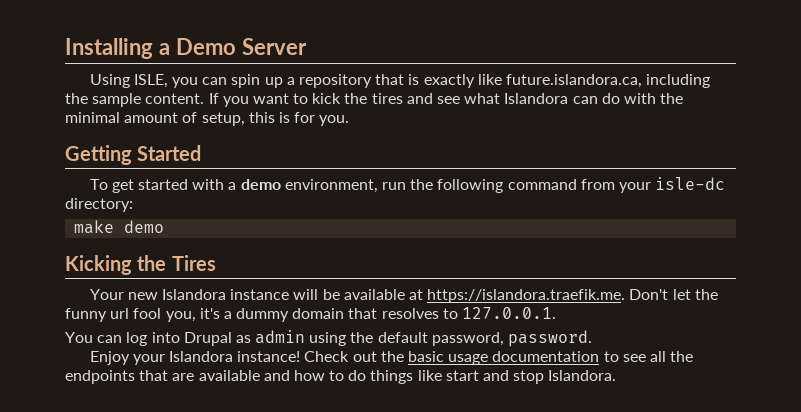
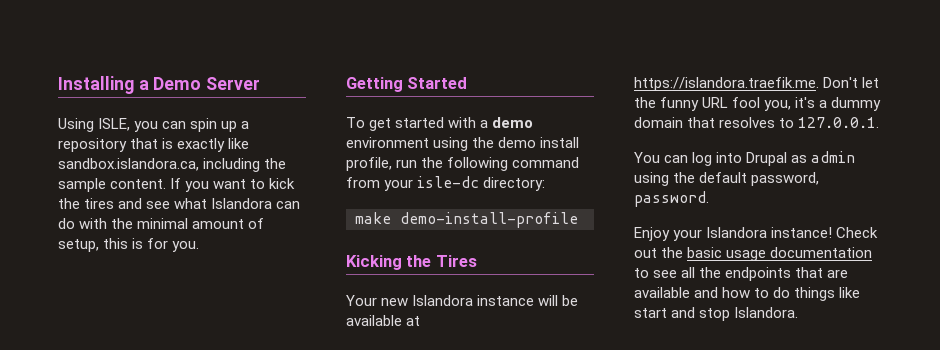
- Using ISLE, you can spin up a repository that is exactly like future.islandora.ca, including the sample content.
+ Using ISLE, you can spin up a repository that is exactly like sandbox.islandora.ca, including the sample content.
- To get started with a demo environment, run the following command from your isle-dc directory:
+ To get started with a demo environment using the demo install profile, run the following command from your isle-dc directory:
- make demo
+ make demo-install-profile
- Your new Islandora instance will be available at https://islandora.traefik.me. Don't let the funny url fool you, it's a dummy domain that resolves to 127.0.0.1.
+ Your new Islandora instance will be available at https://islandora.traefik.me. Don't let the funny URL fool you, it's a dummy domain that resolves to 127.0.0.1.

